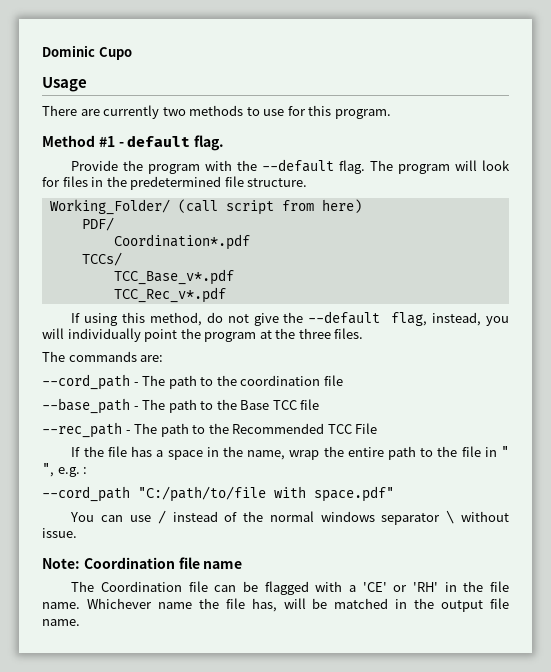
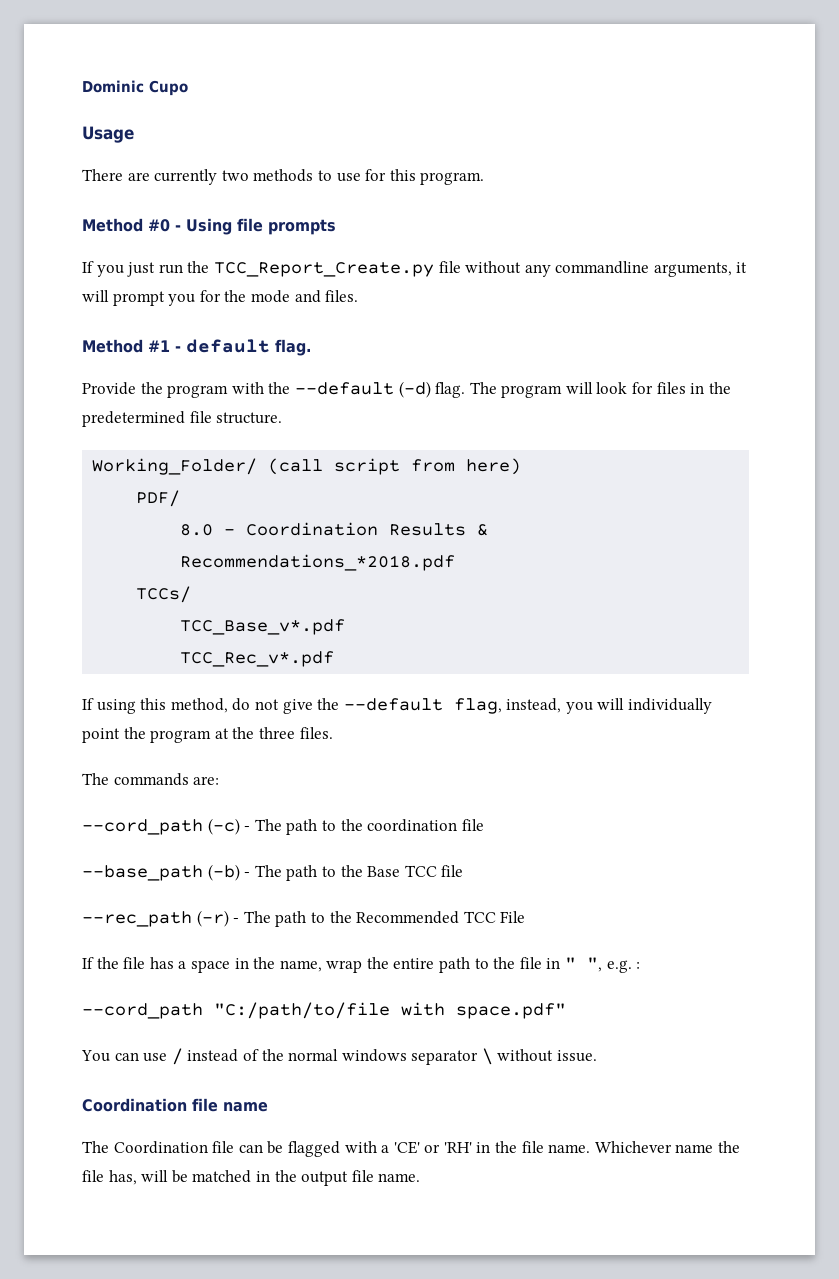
+ Method #0 - Using file prompts
+ If you just run the TCC_Report_Create.py file without any commandline arguments, it will prompt you for the mode and files.
- Provide the program with the --default flag.
+ Provide the program with the --default (-d) flag.
- Coordination*.pdf
+ 8.0 - Coordination Results & Recommendations_*2018.pdf
- --cord_path - The path to the coordination file
+ --cord_path (-c) - The path to the coordination file
- --base_path - The path to the Base TCC file
+ --base_path (-b) - The path to the Base TCC file
- --rec_path - The path to the Recommended TCC File
+ --rec_path (-r) - The path to the Recommended TCC File
- Note: Coordination file name
+ Coordination file name

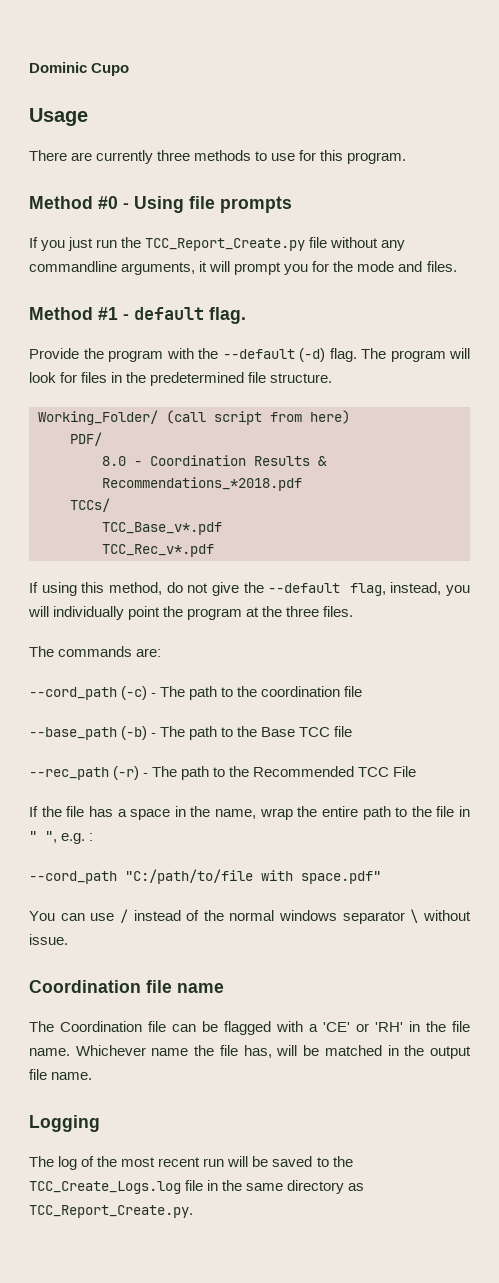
- There are currently two methods to use for this program.
+ There are currently three methods to use for this program.
+ Logging
+ The log of the most recent run will be saved to the TCC_Create_Logs.log file in the same directory as TCC_Report_Create.py.

